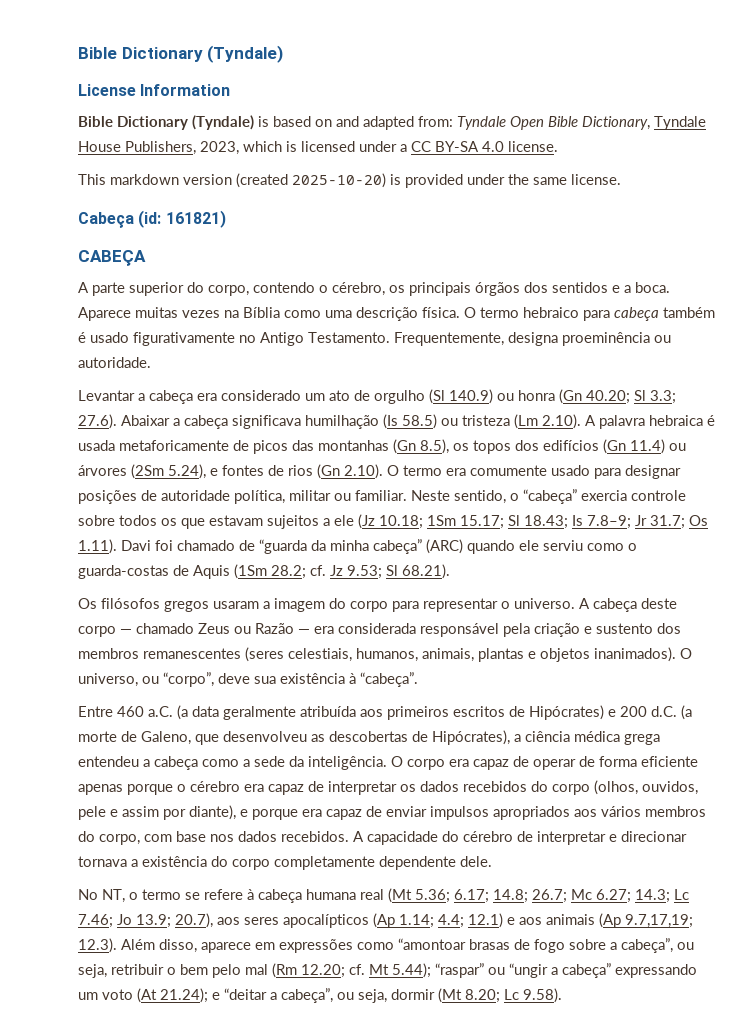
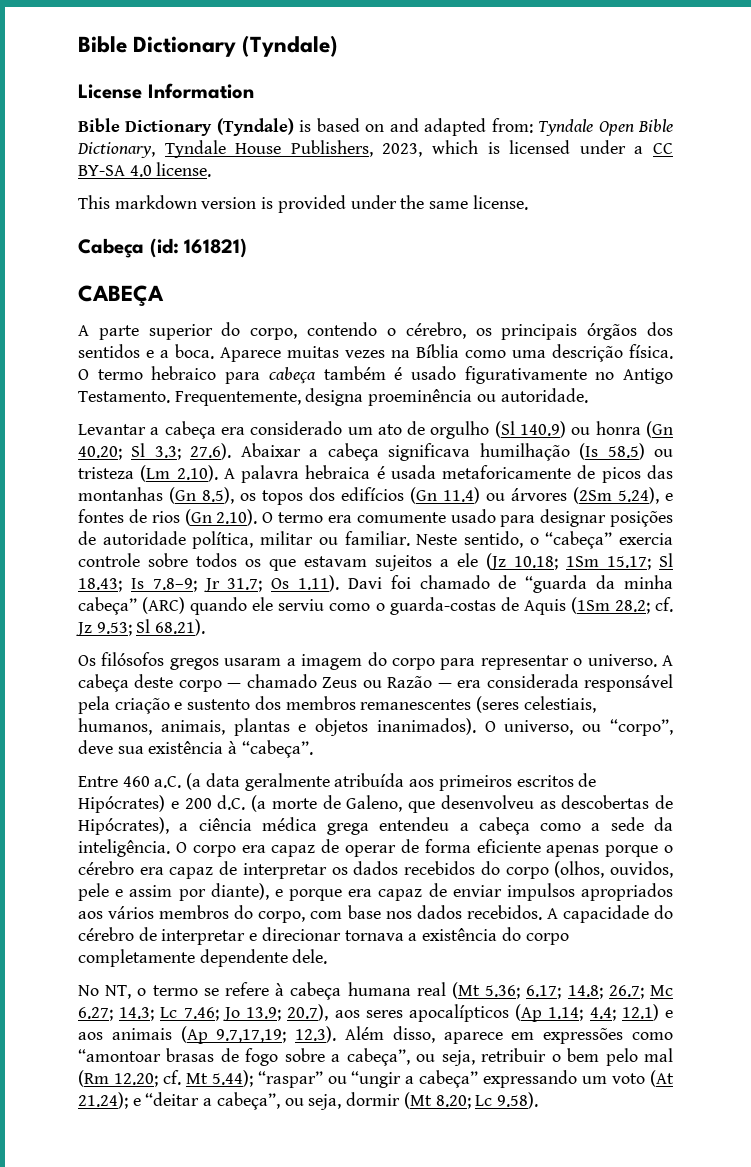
- This markdown version (created 2025-10-20) is provided under the same license.
+ This markdown version is provided under the same license.

